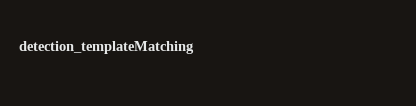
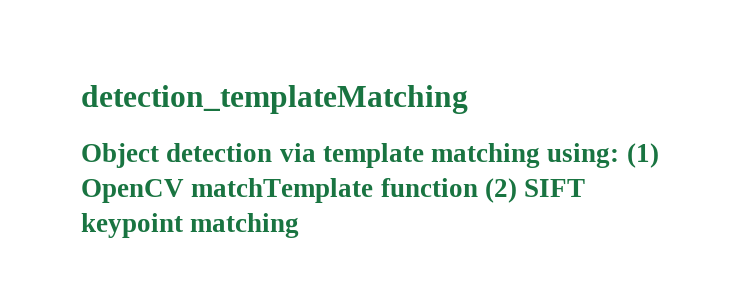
+ Object detection via template matching using: (1) OpenCV matchTemplate function (2) SIFT keypoint matching

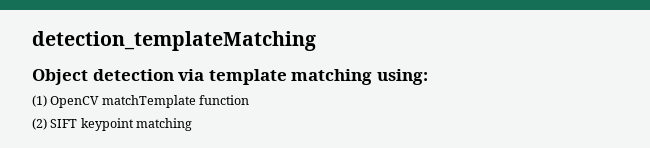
- Object detection via template matching using: (1) OpenCV matchTemplate function (2) SIFT keypoint matching
+ Object detection via template matching using:
+ (1) OpenCV matchTemplate function
+ (2) SIFT keypoint matching

